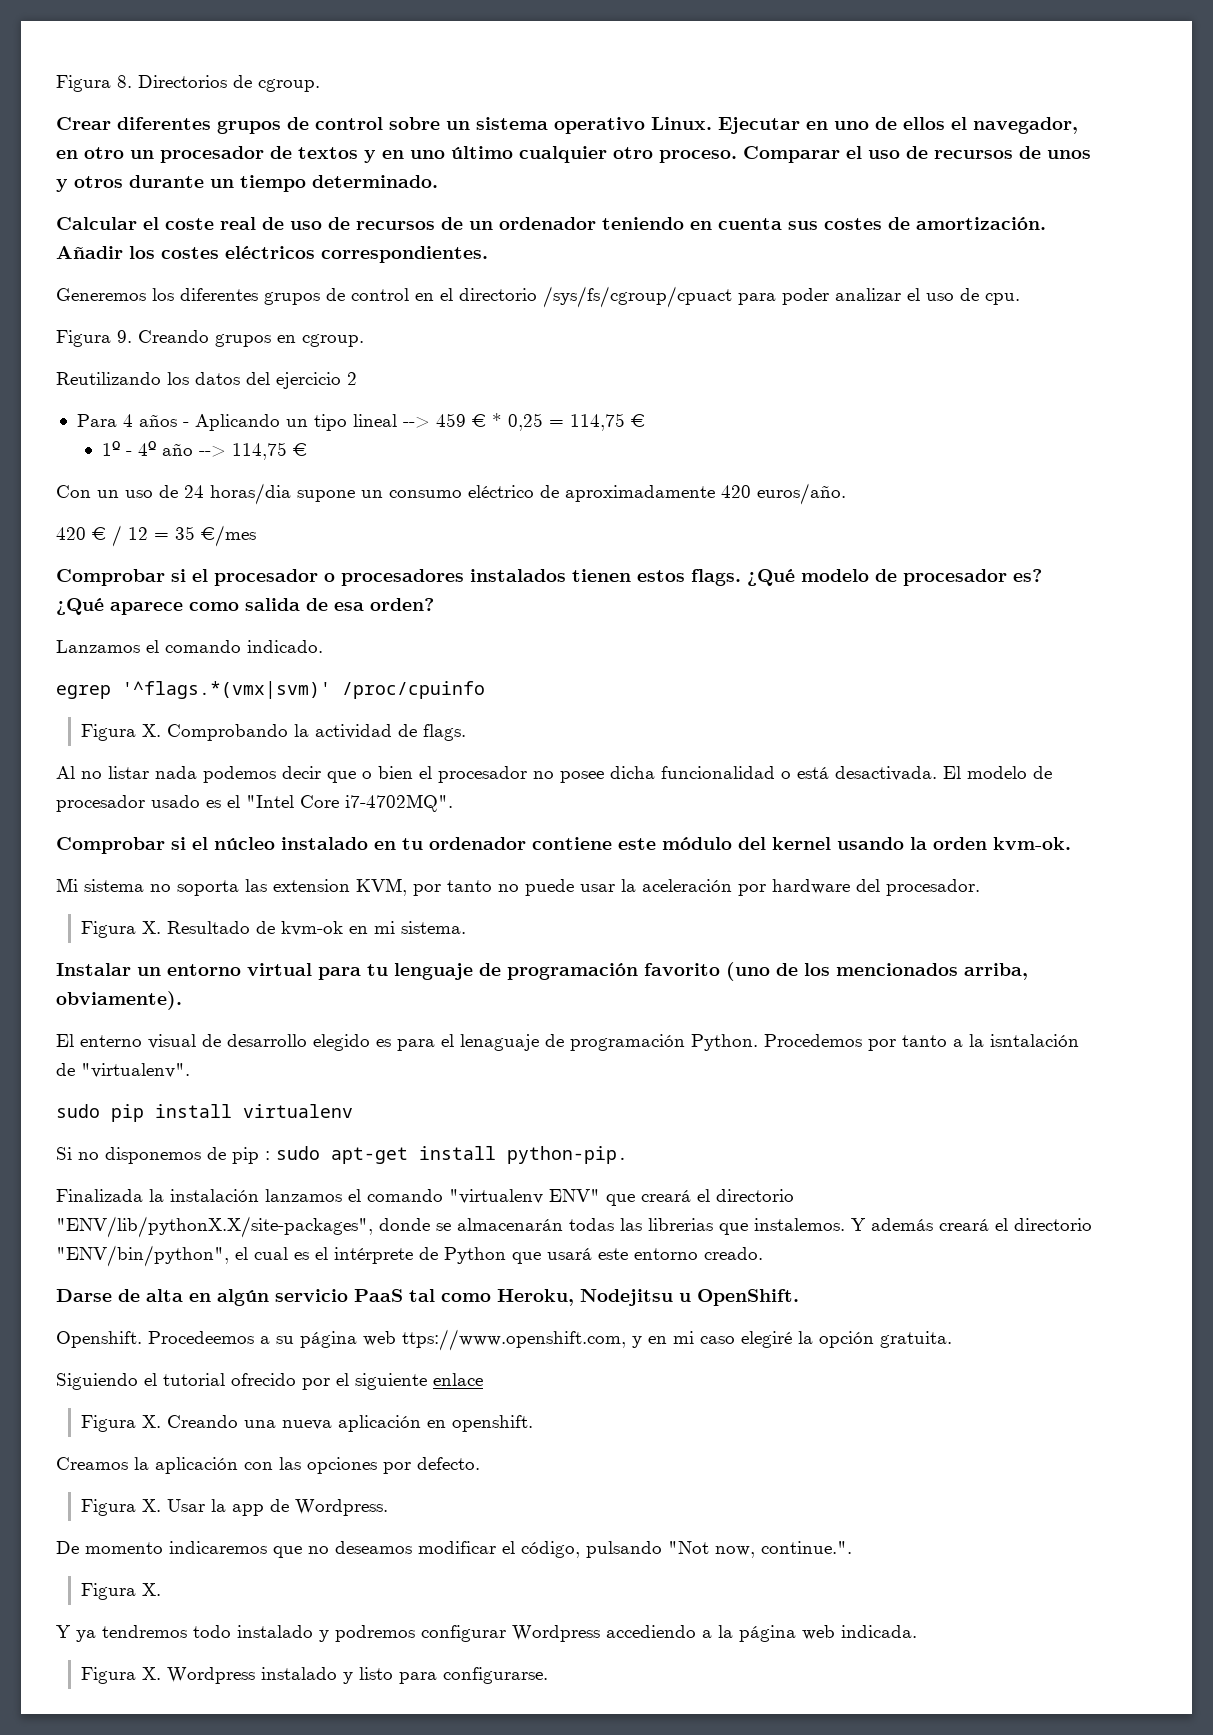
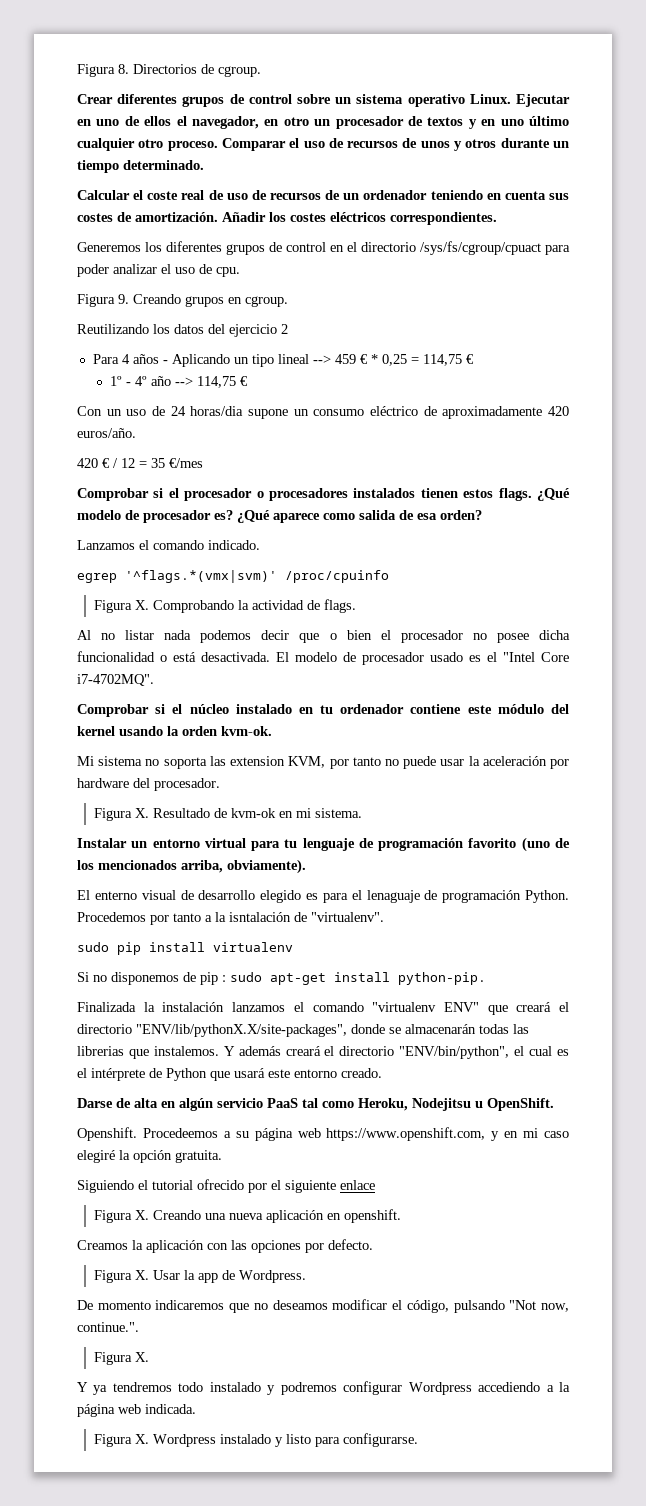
- Procedeemos a su página web ttps://www.openshift.com, y en mi caso elegiré la opción gratuita.
+ Procedeemos a su página web https://www.openshift.com, y en mi caso elegiré la opción gratuita.

